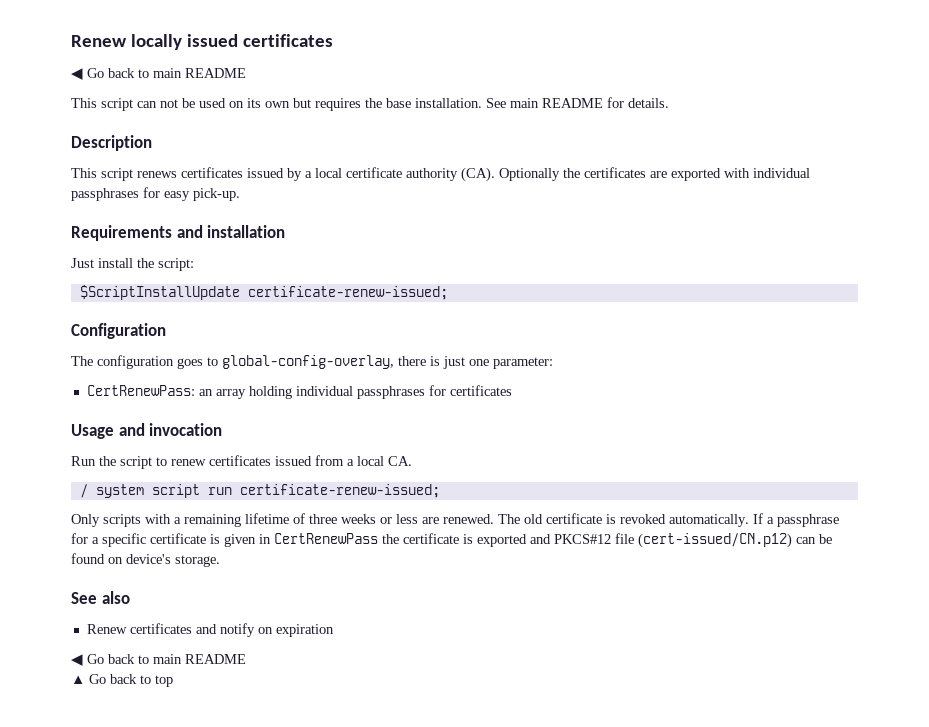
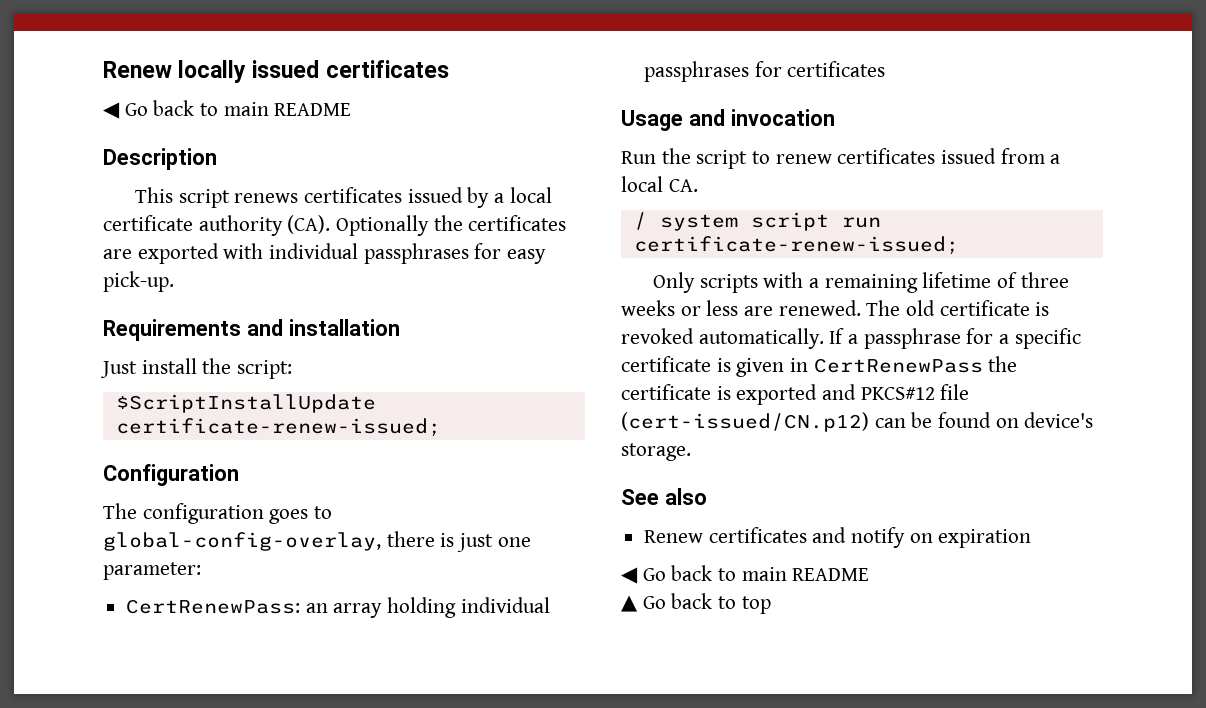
- This script can not be used on its own but requires the base installation. See main README for details.

